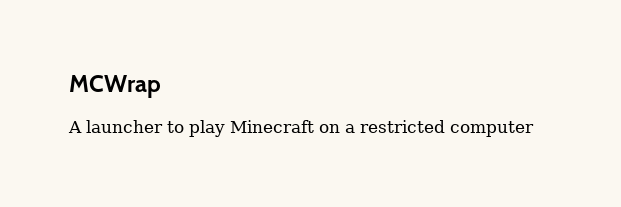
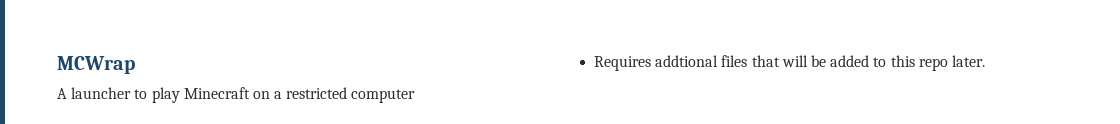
+ Requires addtional files that will be added to this repo later.

